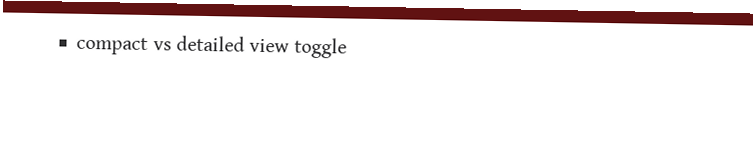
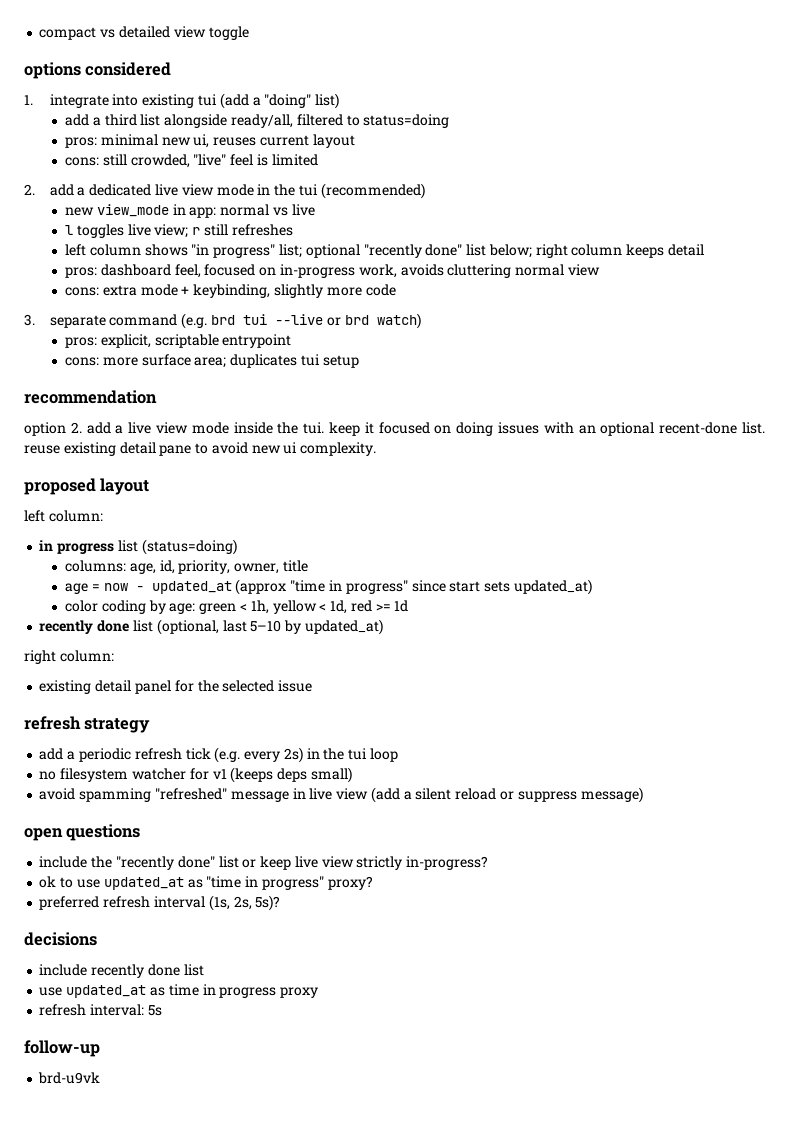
+ options considered
+ 1. integrate into existing tui (add a "doing" list)
+ add a third list alongside ready/all, filtered to status=doing
+ pros: minimal new ui, reuses current layout
+ cons: still crowded, "live" feel is limited
+ 2. add a dedicated live view mode in the tui (recommended)
+ new view_mode in app: normal vs live
+ l toggles live view; r still refreshes
+ left column shows "in progress" list; optional "recently done" list below; right column keeps detail
+ pros: dashboard feel, focused on in-progress work, avoids cluttering normal view
+ cons: extra mode + keybinding, slightly more code
+ 3. separate command (e.g. brd tui --live or brd watch)
+ pros: explicit, scriptable entrypoint
+ cons: more surface area; duplicates tui setup
+ recommendation
+ option 2. add a live view mode inside the tui. keep it focused on doing issues with an optional recent-done list. reuse existing detail pane to avoid new ui complexity.
+ proposed layout
+ left column:
+ in progress list (status=doing)
+ columns: age, id, priority, owner, title
+ age = now - updated_at (approx "time in progress" since start sets updated_at)
+ color coding by age: green < 1h, yellow < 1d, red >= 1d
+ recently done list (optional, last 5–10 by updated_at)
+ right column:
+ existing detail panel for the selected issue
+ refresh strategy
+ add a periodic refresh tick (e.g. every 2s) in the tui loop
+ no filesystem watcher for v1 (keeps deps small)
+ avoid spamming "refreshed" message in live view (add a silent reload or suppress message)
+ open questions
+ include the "recently done" list or keep live view strictly in-progress?
+ ok to use updated_at as "time in progress" proxy?
+ preferred refresh interval (1s, 2s, 5s)?
+ decisions
+ include recently done list
+ use updated_at as time in progress proxy
+ refresh interval: 5s
+ follow-up
+ brd-u9vk

